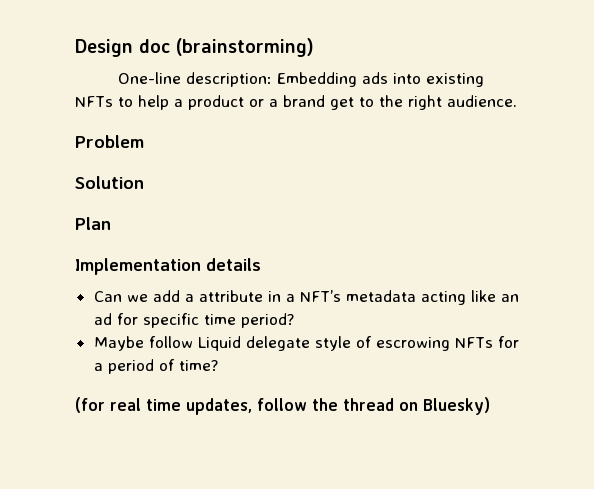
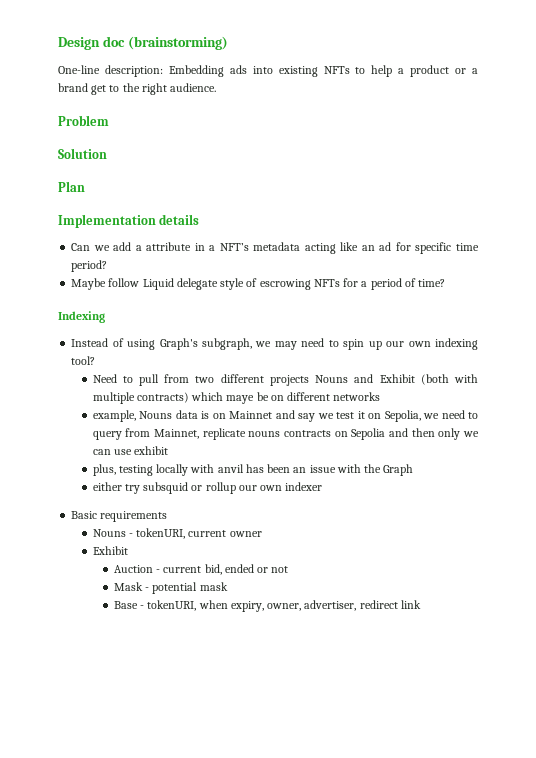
- (for real time updates, follow the thread on Bluesky)
+ Indexing
+ Instead of using Graph's subgraph, we may need to spin up our own indexing tool?
+ Need to pull from two different projects Nouns and Exhibit (both with multiple contracts) which maye be on different networks
+ example, Nouns data is on Mainnet and say we test it on Sepolia, we need to query from Mainnet, replicate nouns contracts on Sepolia and then only we can use exhibit
+ plus, testing locally with anvil has been an issue with the Graph
+ either try subsquid or rollup our own indexer
+ Basic requirements
+ Nouns - tokenURI, current owner
+ Exhibit
+ Auction - current bid, ended or not
+ Mask - potential mask
+ Base - tokenURI, when expiry, owner, advertiser, redirect link

